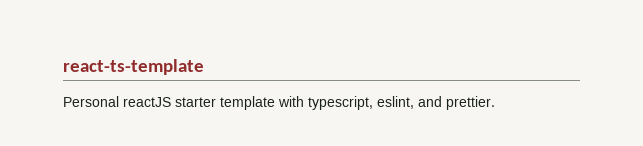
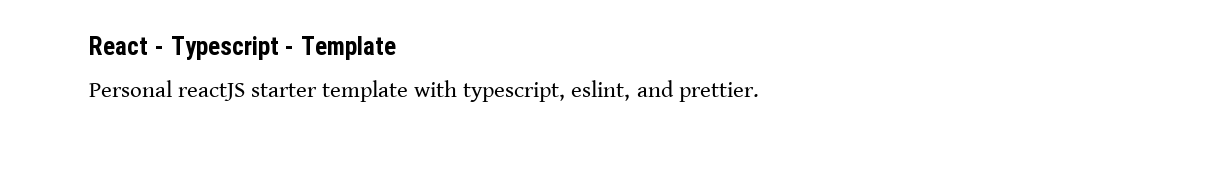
- react-ts-template
+ React - Typescript - Template

